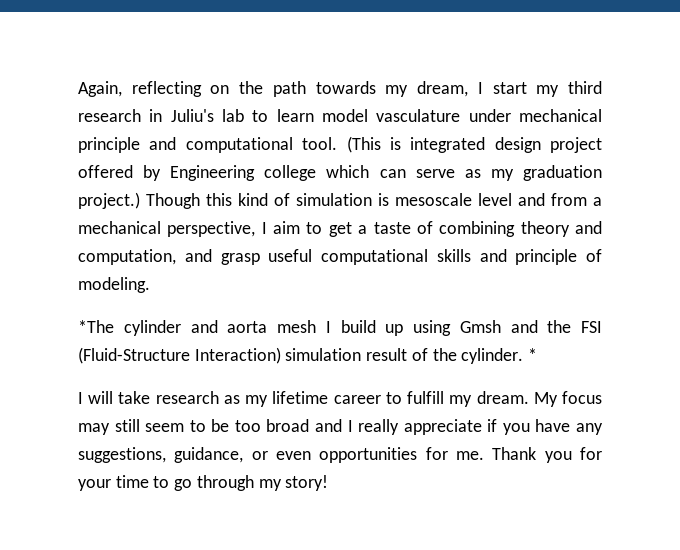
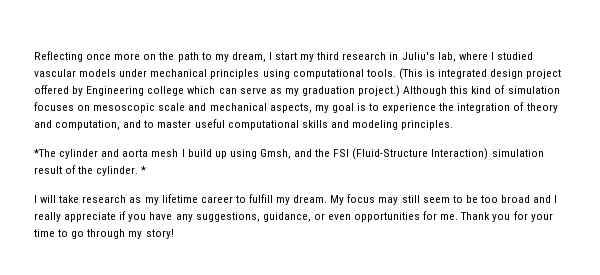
- Again, reflecting on the path towards my dream, I start my third research in Juliu's lab to learn model vasculature under mechanical principle and computational tool.
+ Reflecting once more on the path to my dream, I start my third research in Juliu's lab, where I studied vascular models under mechanical principles using computational tools.
- Though this kind of simulation is mesoscale level and from a mechanical perspective, I aim to get a taste of combining theory and computation, and grasp useful computational skills and principle of modeling.
+ Although this kind of simulation focuses on mesoscopic scale and mechanical aspects, my goal is to experience the integration of theory and computation, and to master useful computational skills and modeling principles.
- *The cylinder and aorta mesh I build up using Gmsh and the FSI (Fluid-Structure Interaction) simulation result of the cylinder.
+ *The cylinder and aorta mesh I build up using Gmsh, and the FSI (Fluid-Structure Interaction) simulation result of the cylinder.

